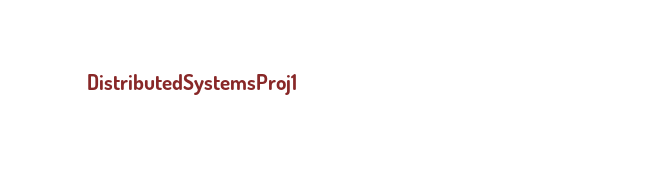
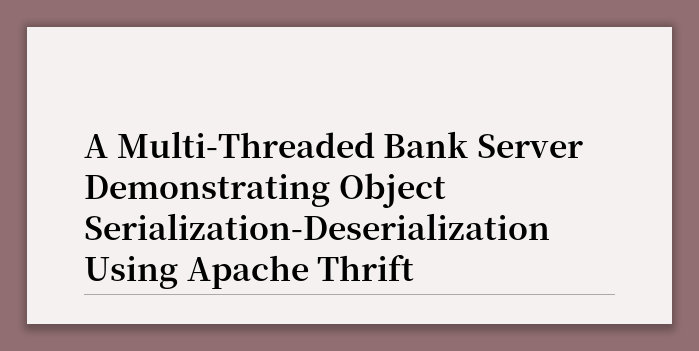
- DistributedSystemsProj1
+ A Multi-Threaded Bank Server Demonstrating Object Serialization-Deserialization Using Apache Thrift

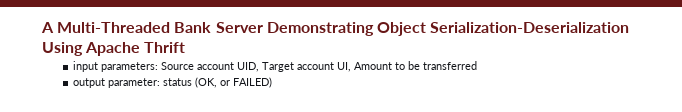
+ input parameters: Source account UID, Target account UI, Amount to be transferred
+ output parameter: status (OK, or FAILED)

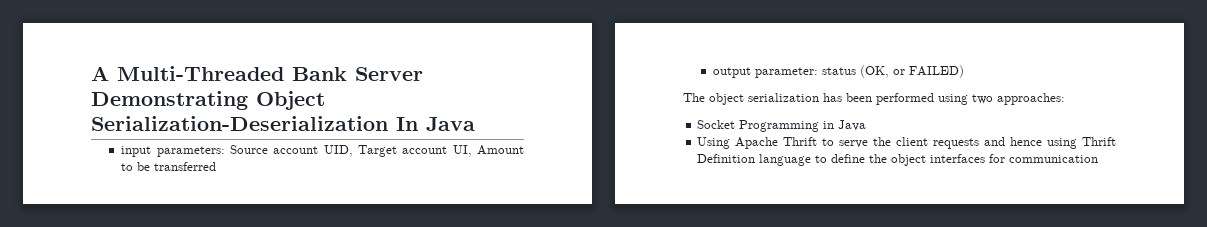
- A Multi-Threaded Bank Server Demonstrating Object Serialization-Deserialization Using Apache Thrift
+ A Multi-Threaded Bank Server Demonstrating Object Serialization-Deserialization In Java
+ The object serialization has been performed using two approaches:
+ Socket Programming in Java
+ Using Apache Thrift to serve the client requests and hence using Thrift Definition language to define the object interfaces for communication

